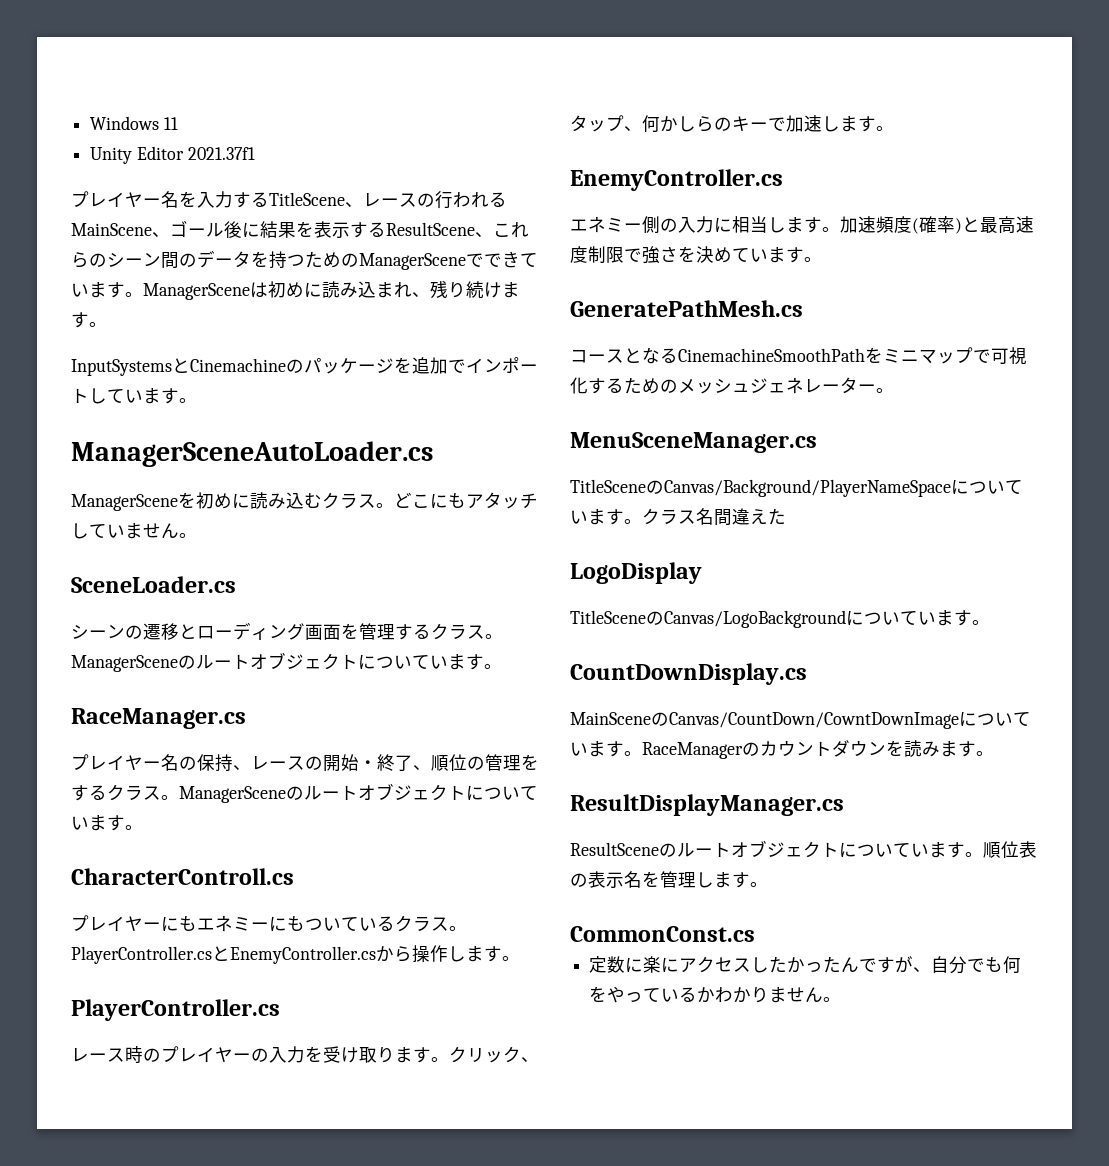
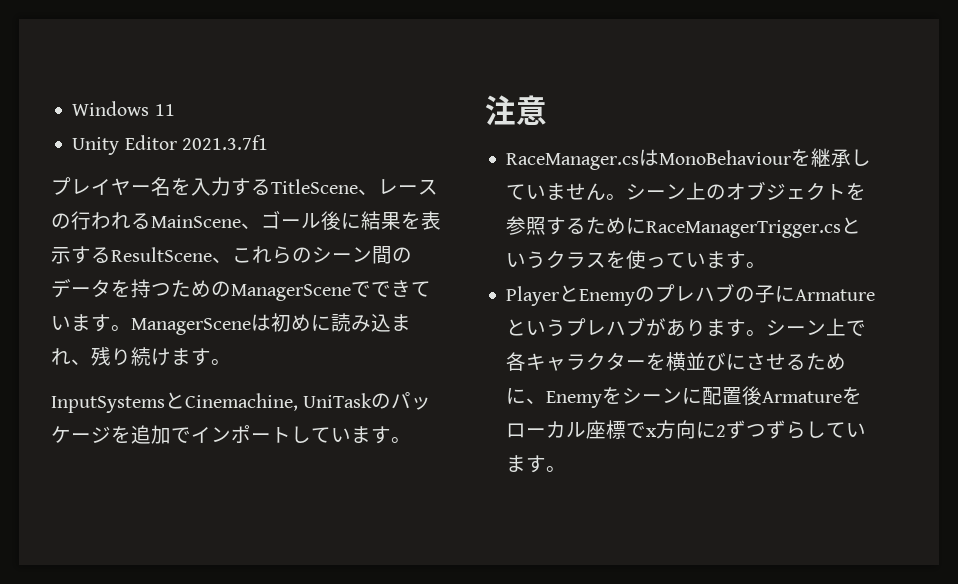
- Unity Editor 2021.37f1
+ Unity Editor 2021.3.7f1
- InputSystemsとCinemachineのパッケージを追加でインポートしています。
+ InputSystemsとCinemachine, UniTaskのパッケージを追加でインポートしています。
- ManagerSceneAutoLoader.cs
- ManagerSceneを初めに読み込むクラス。どこにもアタッチしていません。
- SceneLoader.cs
- シーンの遷移とローディング画面を管理するクラス。ManagerSceneのルートオブジェクトについています。
- RaceManager.cs
- プレイヤー名の保持、レースの開始・終了、順位の管理をするクラス。ManagerSceneのルートオブジェクトについています。
- CharacterControll.cs
- プレイヤーにもエネミーにもついているクラス。PlayerController.csとEnemyController.csから操作します。
- PlayerController.cs
- レース時のプレイヤーの入力を受け取ります。クリック、タップ、何かしらのキーで加速します。
- EnemyController.cs
- エネミー側の入力に相当します。加速頻度(確率)と最高速度制限で強さを決めています。
- GeneratePathMesh.cs
- コースとなるCinemachineSmoothPathをミニマップで可視化するためのメッシュジェネレーター。
- MenuSceneManager.cs
- TitleSceneのCanvas/Background/PlayerNameSpaceについています。クラス名間違えた
- LogoDisplay
- TitleSceneのCanvas/LogoBackgroundについています。
- CountDownDisplay.cs
- MainSceneのCanvas/CountDown/CowntDownImageについています。RaceManagerのカウントダウンを読みます。
- ResultDisplayManager.cs
- ResultSceneのルートオブジェクトについています。順位表の表示名を管理します。
- CommonConst.cs
- 定数に楽にアクセスしたかったんですが、自分でも何をやっているかわかりません。
+ 注意
+ RaceManager.csはMonoBehaviourを継承していません。シーン上のオブジェクトを参照するためにRaceManagerTrigger.csというクラスを使っています。
+ PlayerとEnemyのプレハブの子にArmatureというプレハブがあります。シーン上で各キャラクターを横並びにさせるために、Enemyをシーンに配置後Armatureをローカル座標でx方向に2ずつずらしています。

